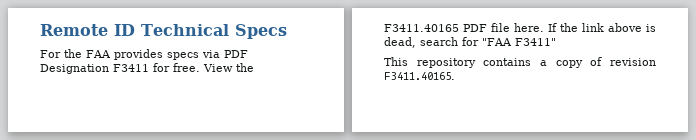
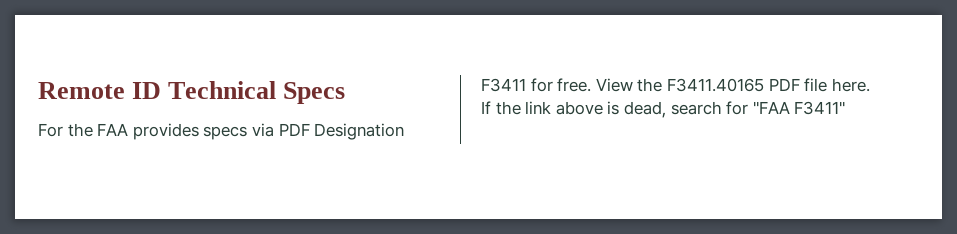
- This repository contains a copy of revision F3411.40165.

